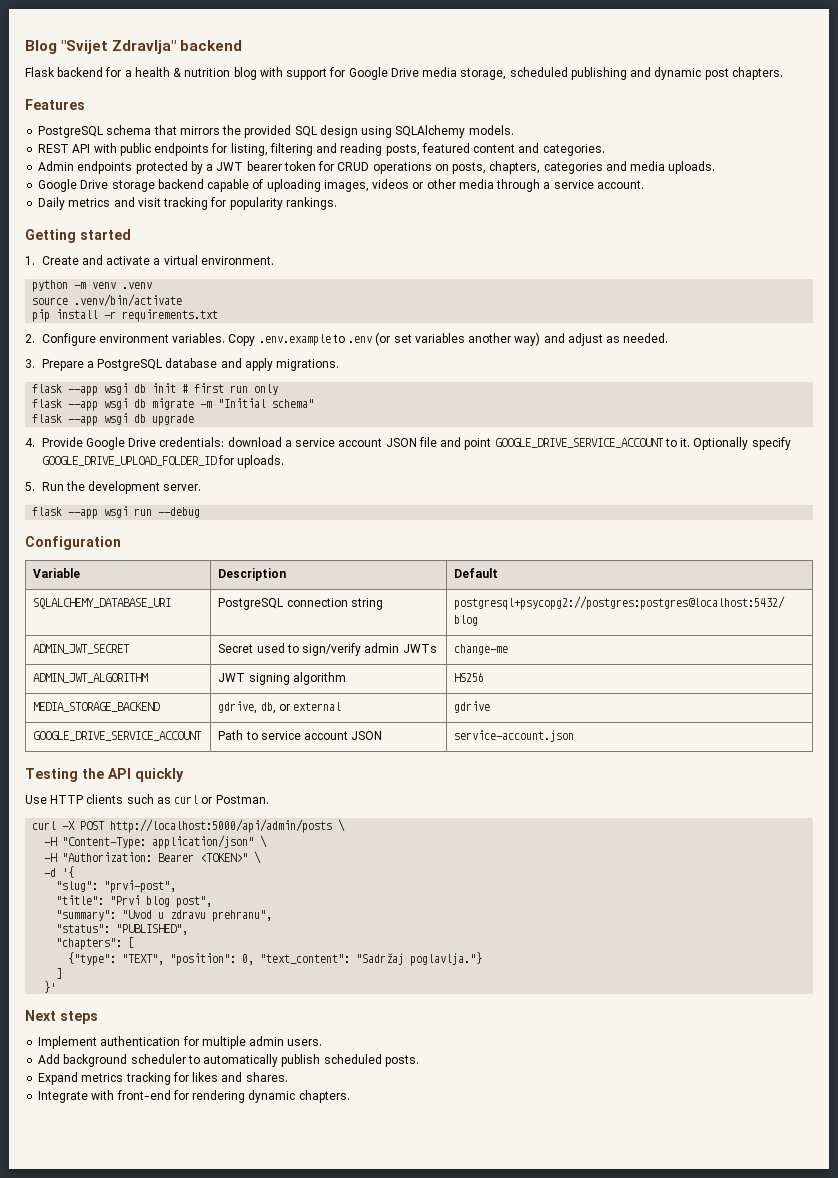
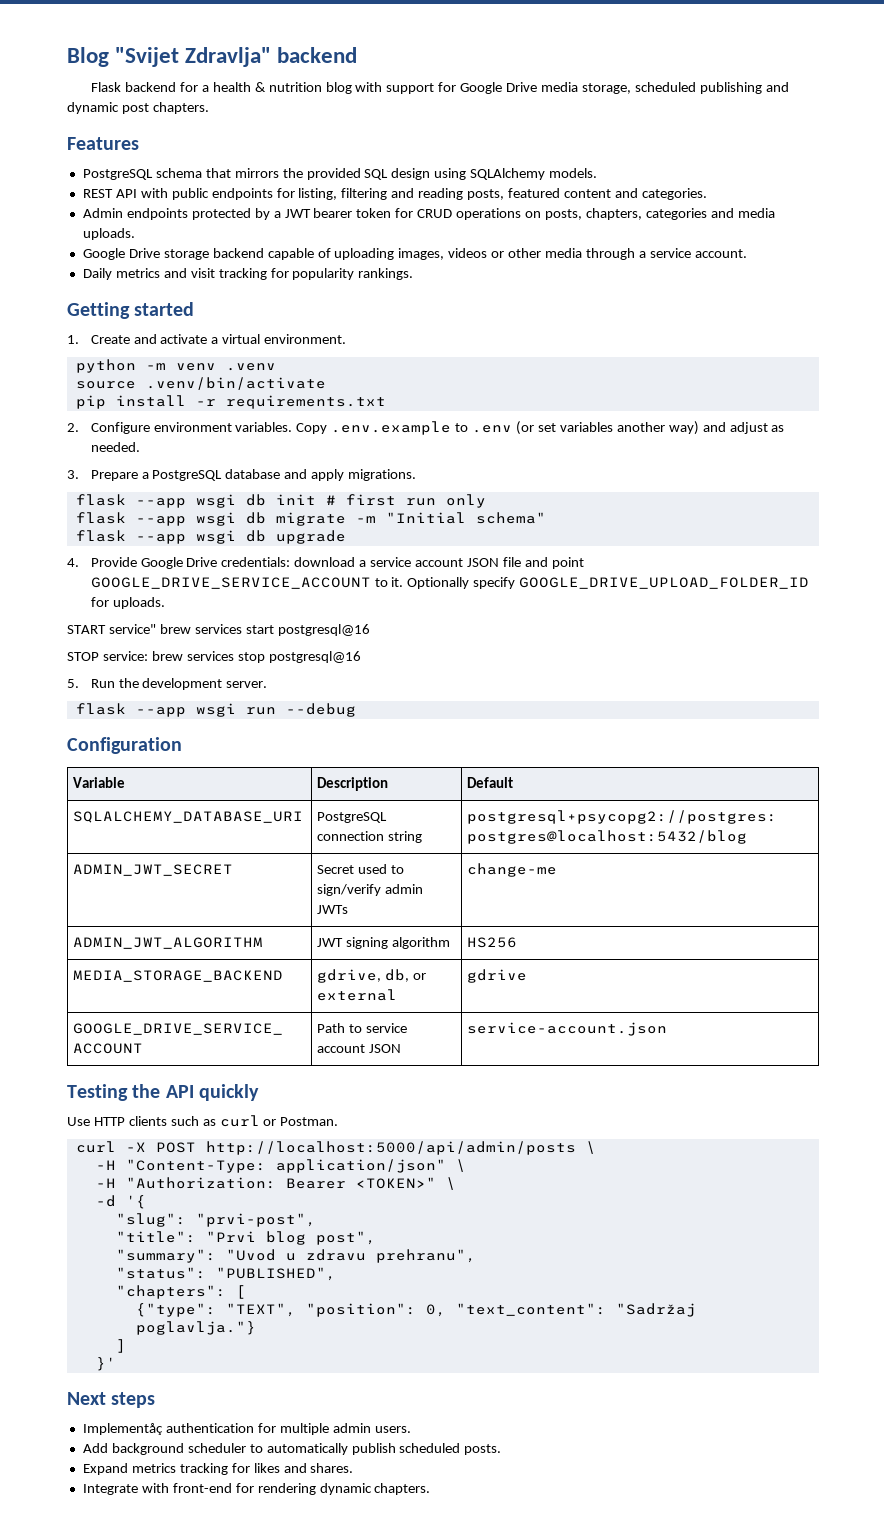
+ START service" brew services start postgresql@16
+ STOP service: brew services stop postgresql@16
- Implement authentication for multiple admin users.
+ Implementåç authentication for multiple admin users.

